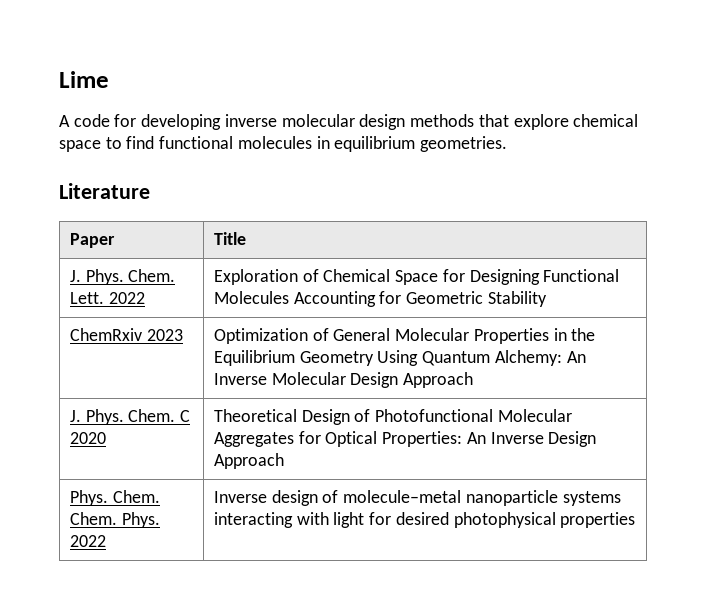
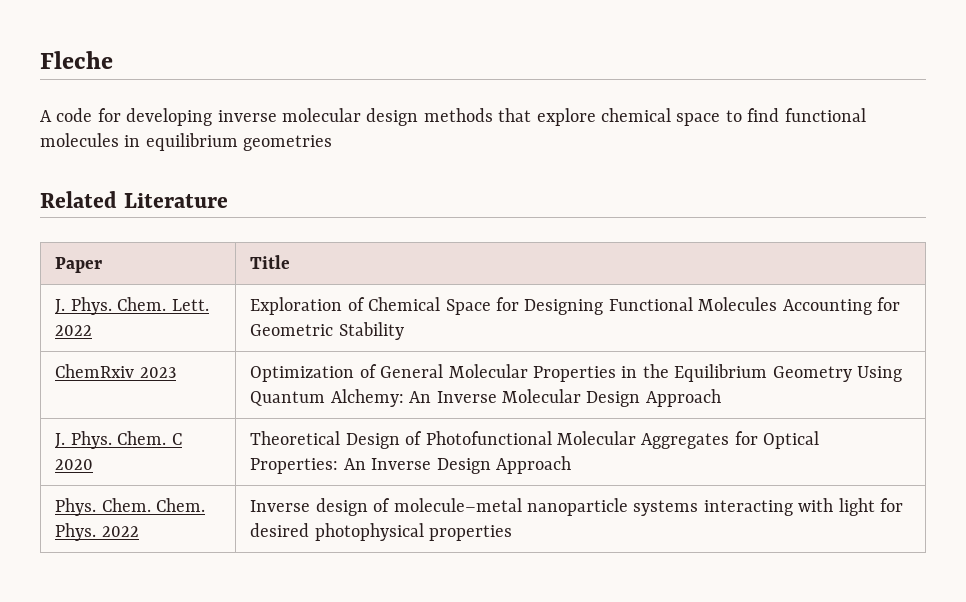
- Lime
+ Fleche
- A code for developing inverse molecular design methods that explore chemical space to find functional molecules in equilibrium geometries.
- Literature
+ A code for developing inverse molecular design methods that explore chemical space to find functional molecules in equilibrium geometries
+ Related Literature

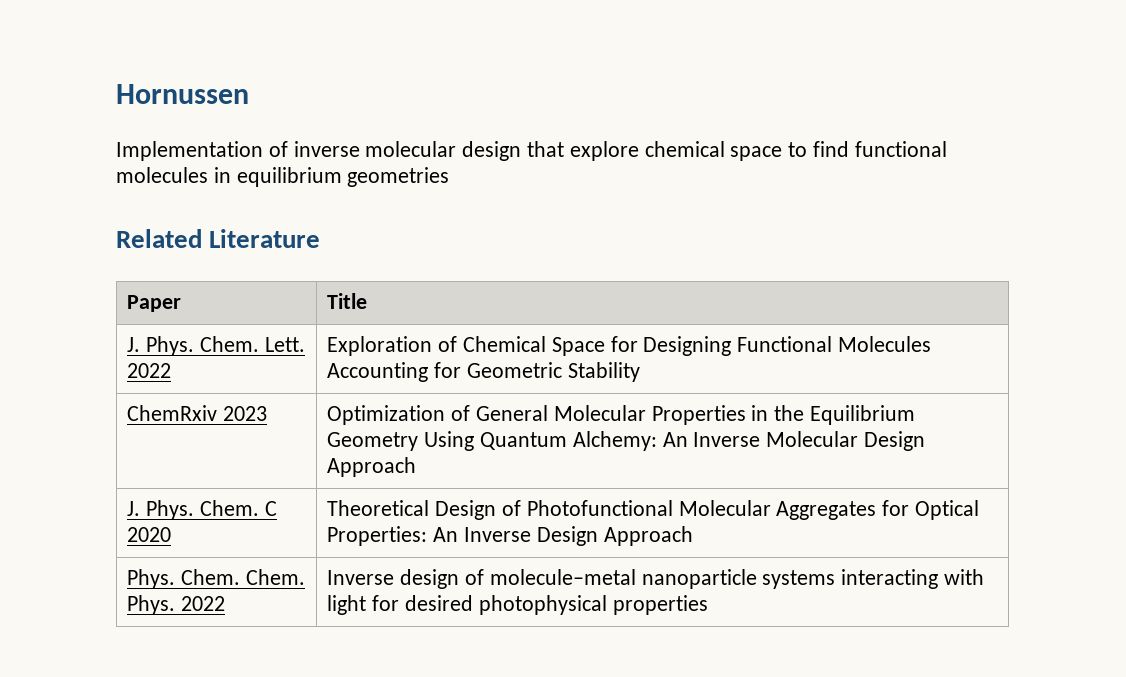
- Fleche
- A code for developing inverse molecular design methods that explore chemical space to find functional molecules in equilibrium geometries
+ Hornussen
+ Implementation of inverse molecular design that explore chemical space to find functional molecules in equilibrium geometries

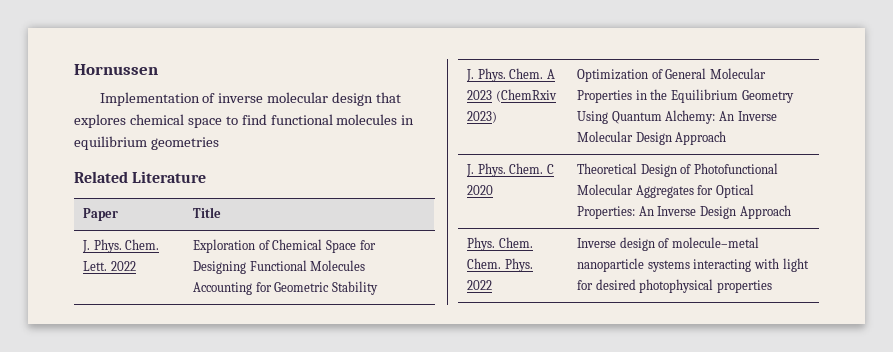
- Implementation of inverse molecular design that explore chemical space to find functional molecules in equilibrium geometries
+ Implementation of inverse molecular design that explores chemical space to find functional molecules in equilibrium geometries
- ChemRxiv 2023 | Optimization of General Molecular Properties in the Equilibrium Geometry Using Quantum Alchemy: An Inverse Molecular Design Approach
+ J. Phys. Chem. A 2023 (ChemRxiv 2023) | Optimization of General Molecular Properties in the Equilibrium Geometry Using Quantum Alchemy: An Inverse Molecular Design Approach

